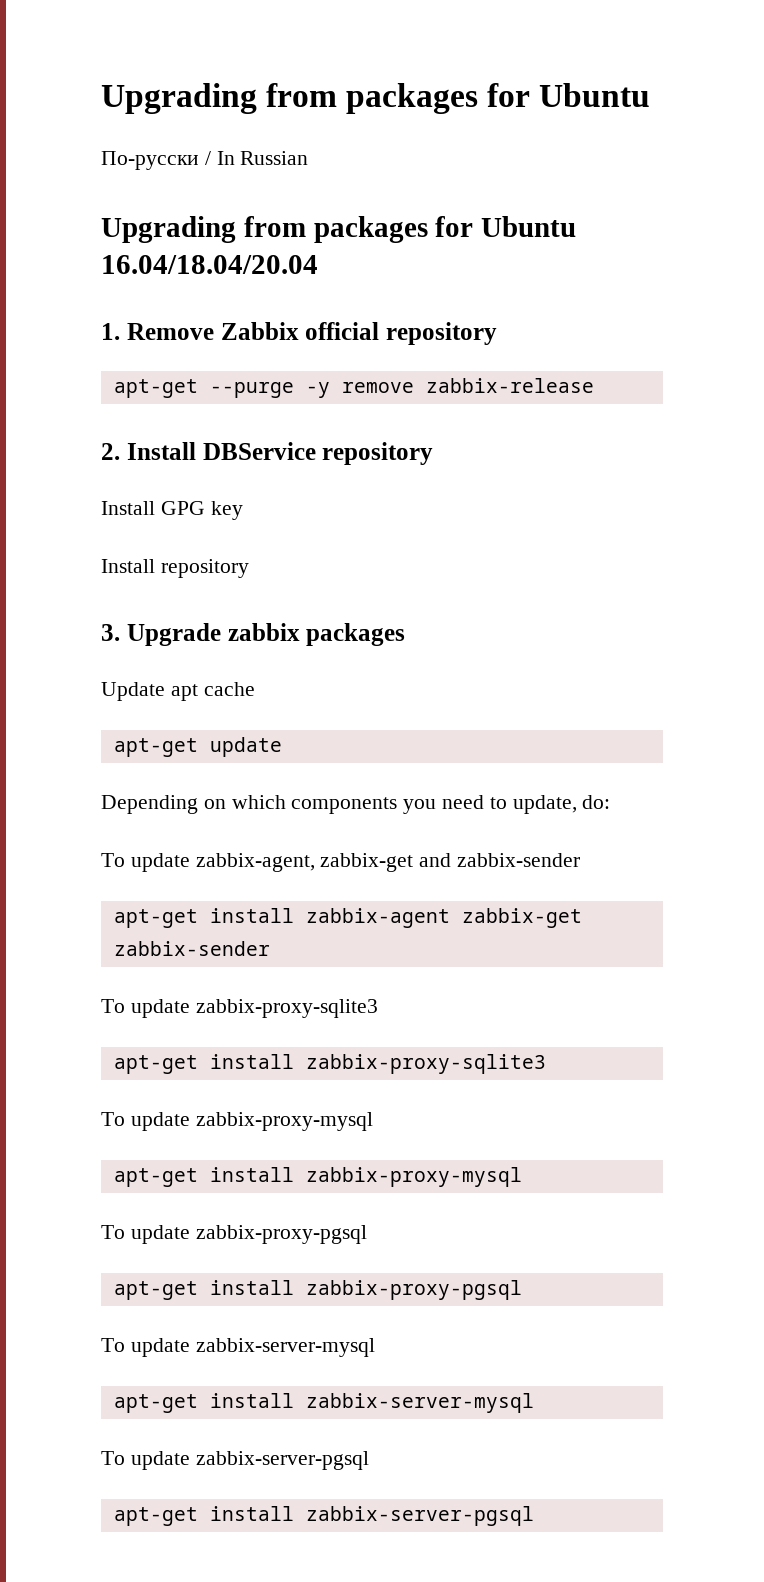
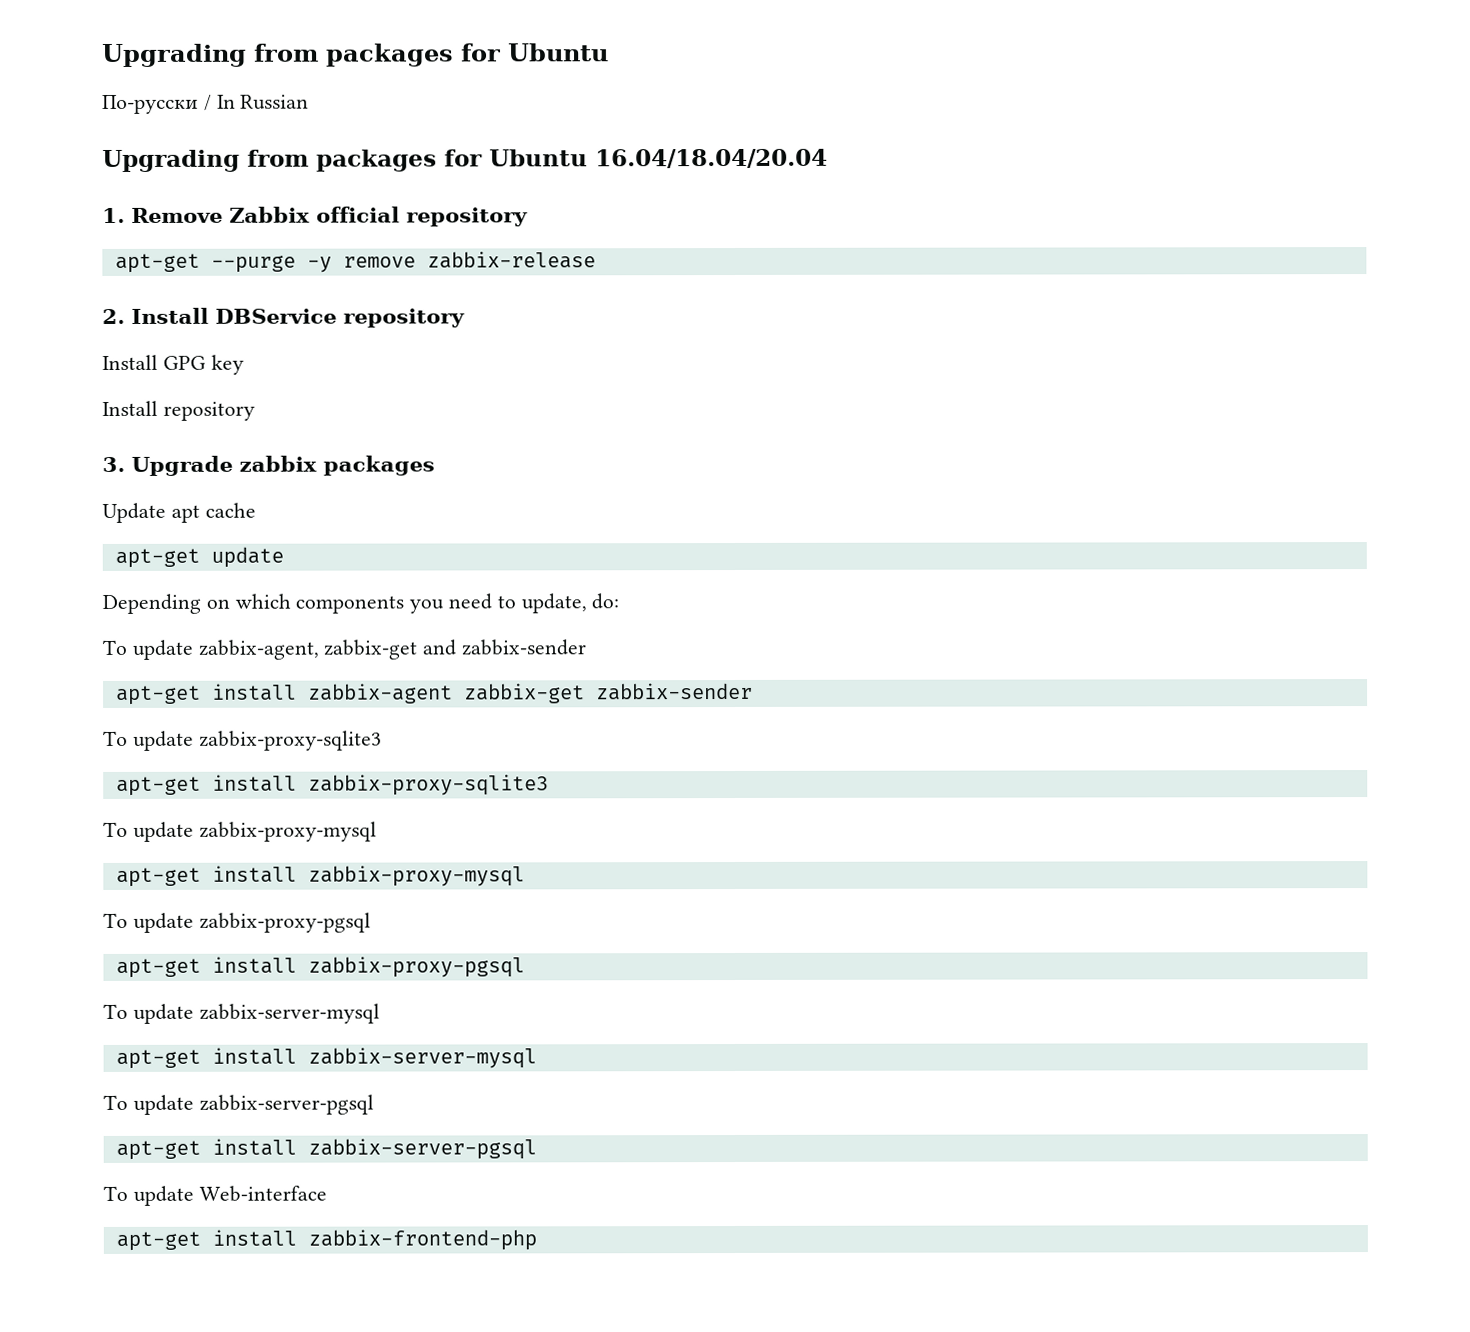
+ To update Web-interface
+ apt-get install zabbix-frontend-php

